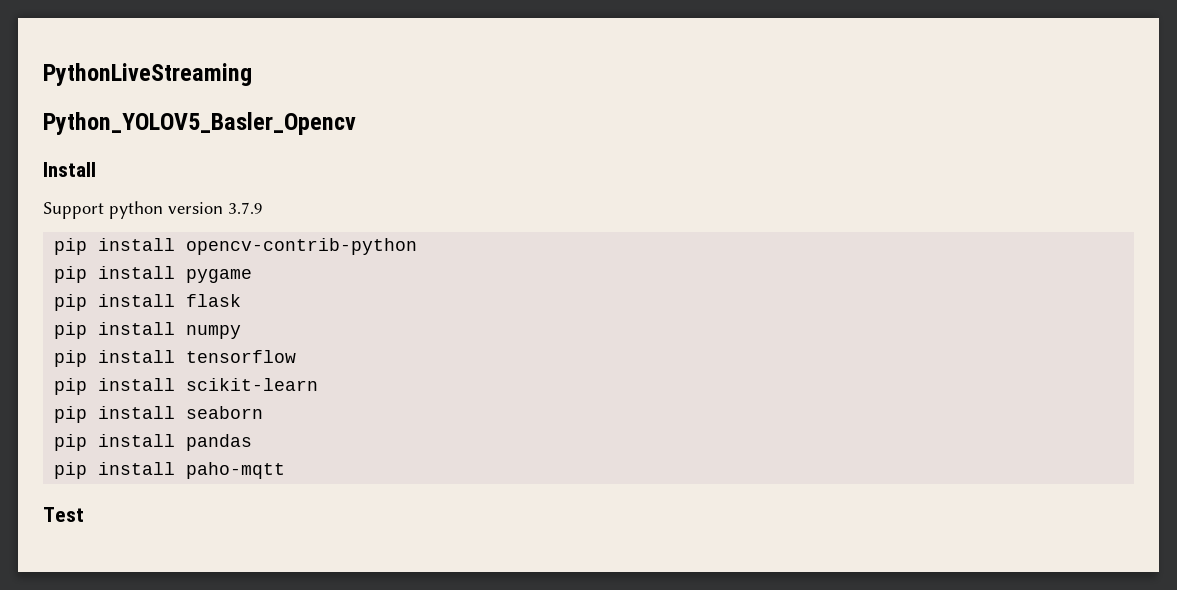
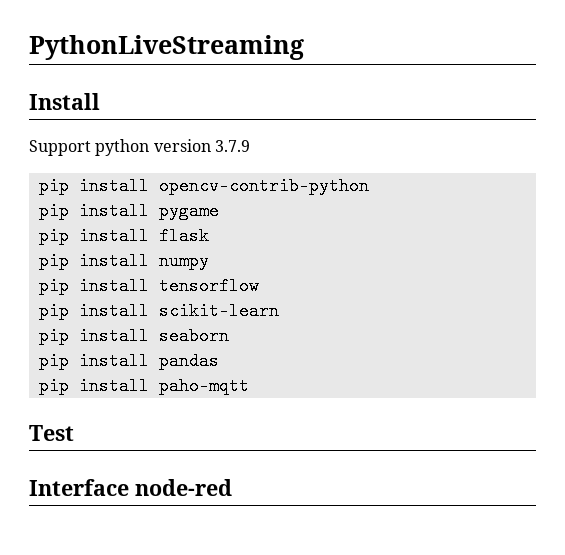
- Python_YOLOV5_Basler_Opencv
+ Interface node-red

